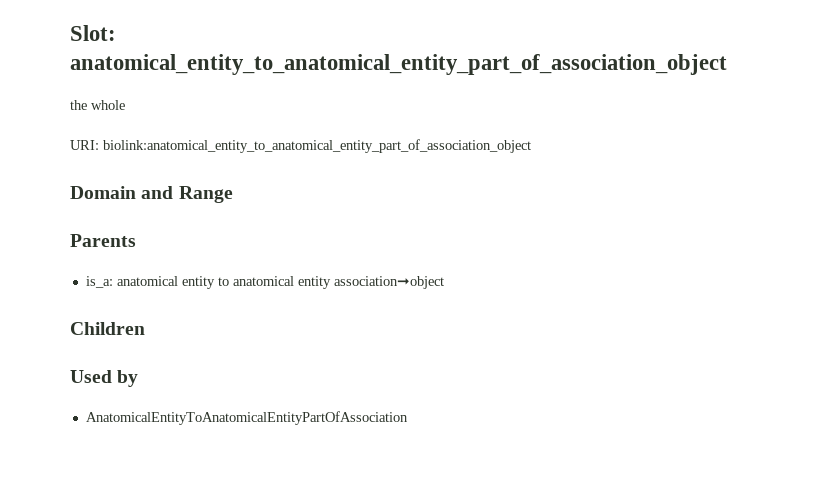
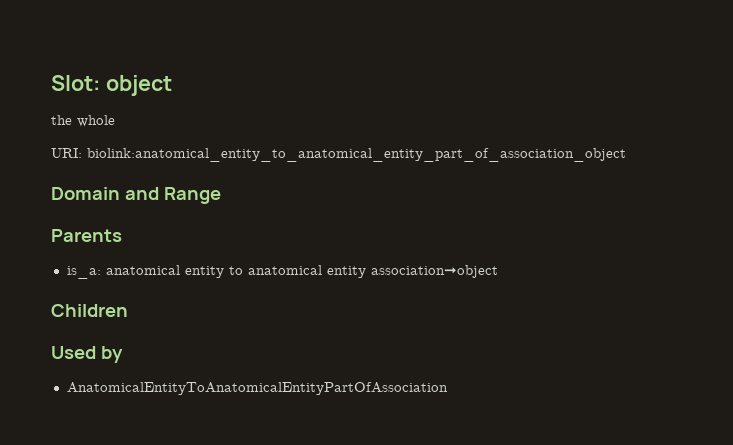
- Slot: anatomical_entity_to_anatomical_entity_part_of_association_object
+ Slot: object

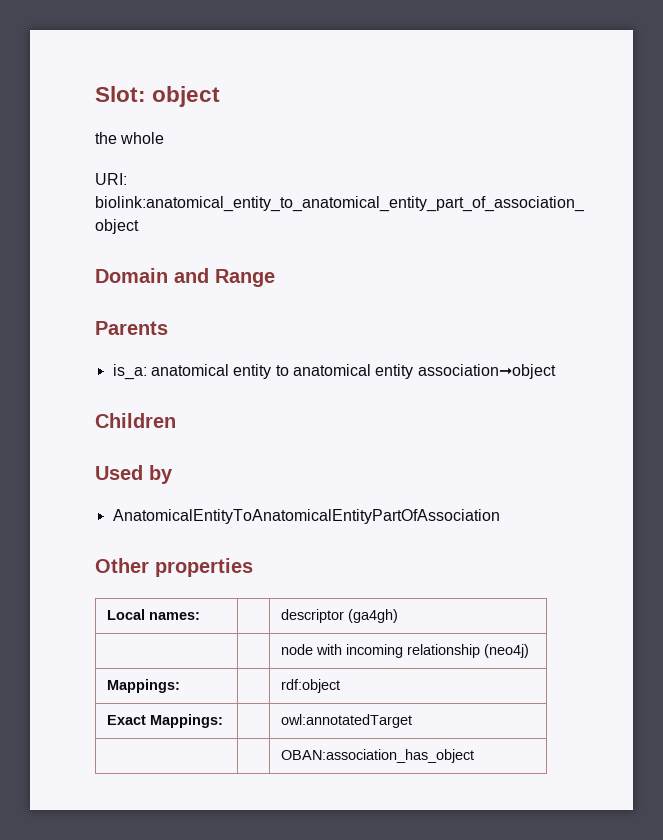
+ Other properties
+ Local names: | | descriptor (ga4gh)
+ | | node with incoming relationship (neo4j)
+ Mappings: | | rdf:object
+ Exact Mappings: | | owl:annotatedTarget
+ | | OBAN:association_has_object

